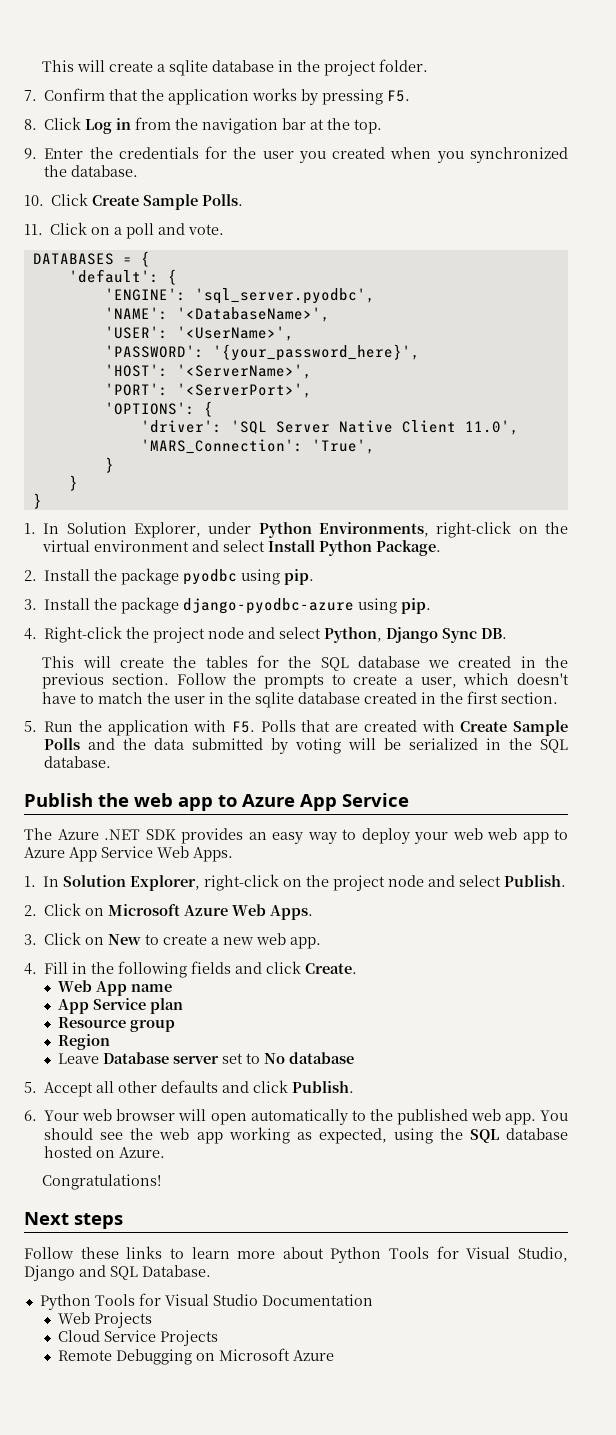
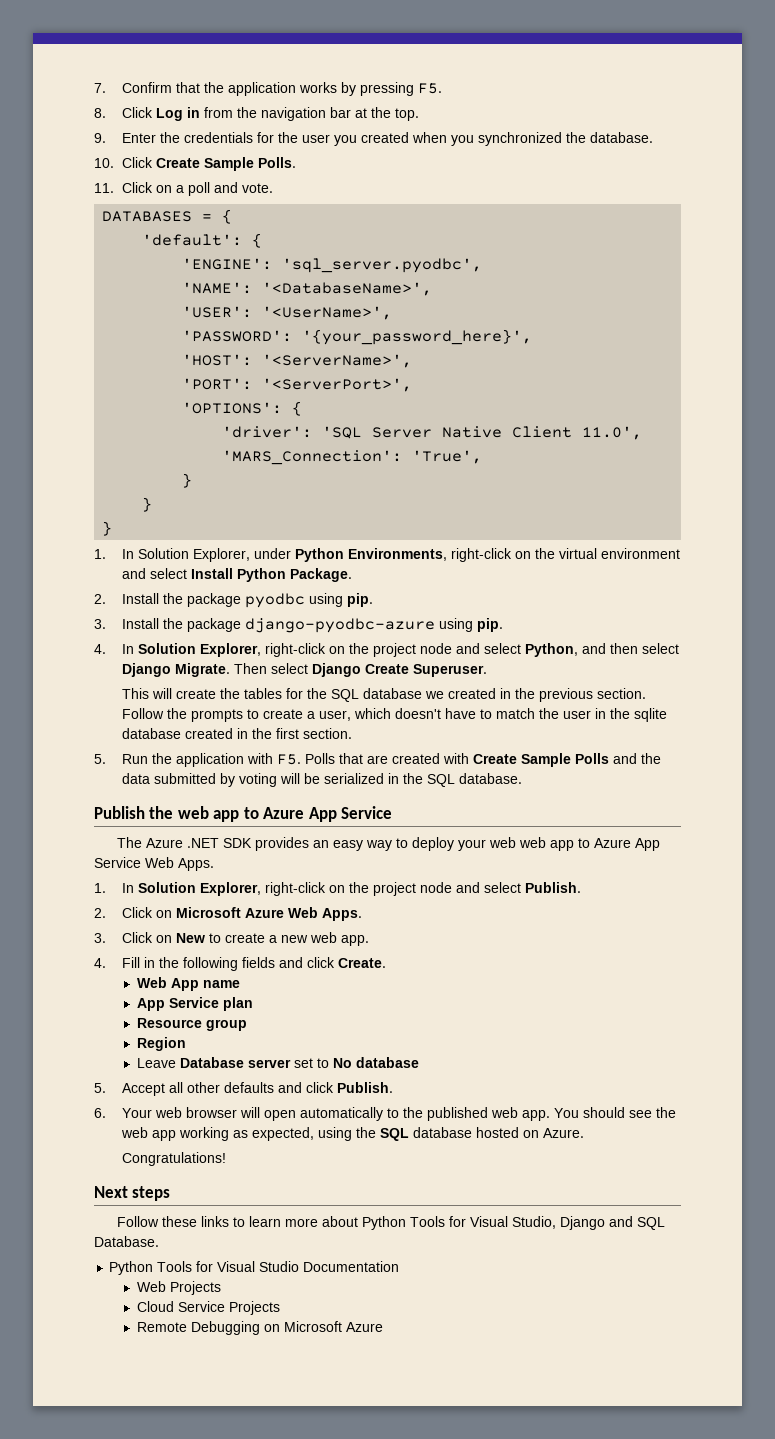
- This will create a sqlite database in the project folder.
- 4. Right-click the project node and select Python, Django Sync DB.
+ 4. In Solution Explorer, right-click on the project node and select Python, and then select Django Migrate. Then select Django Create Superuser.

